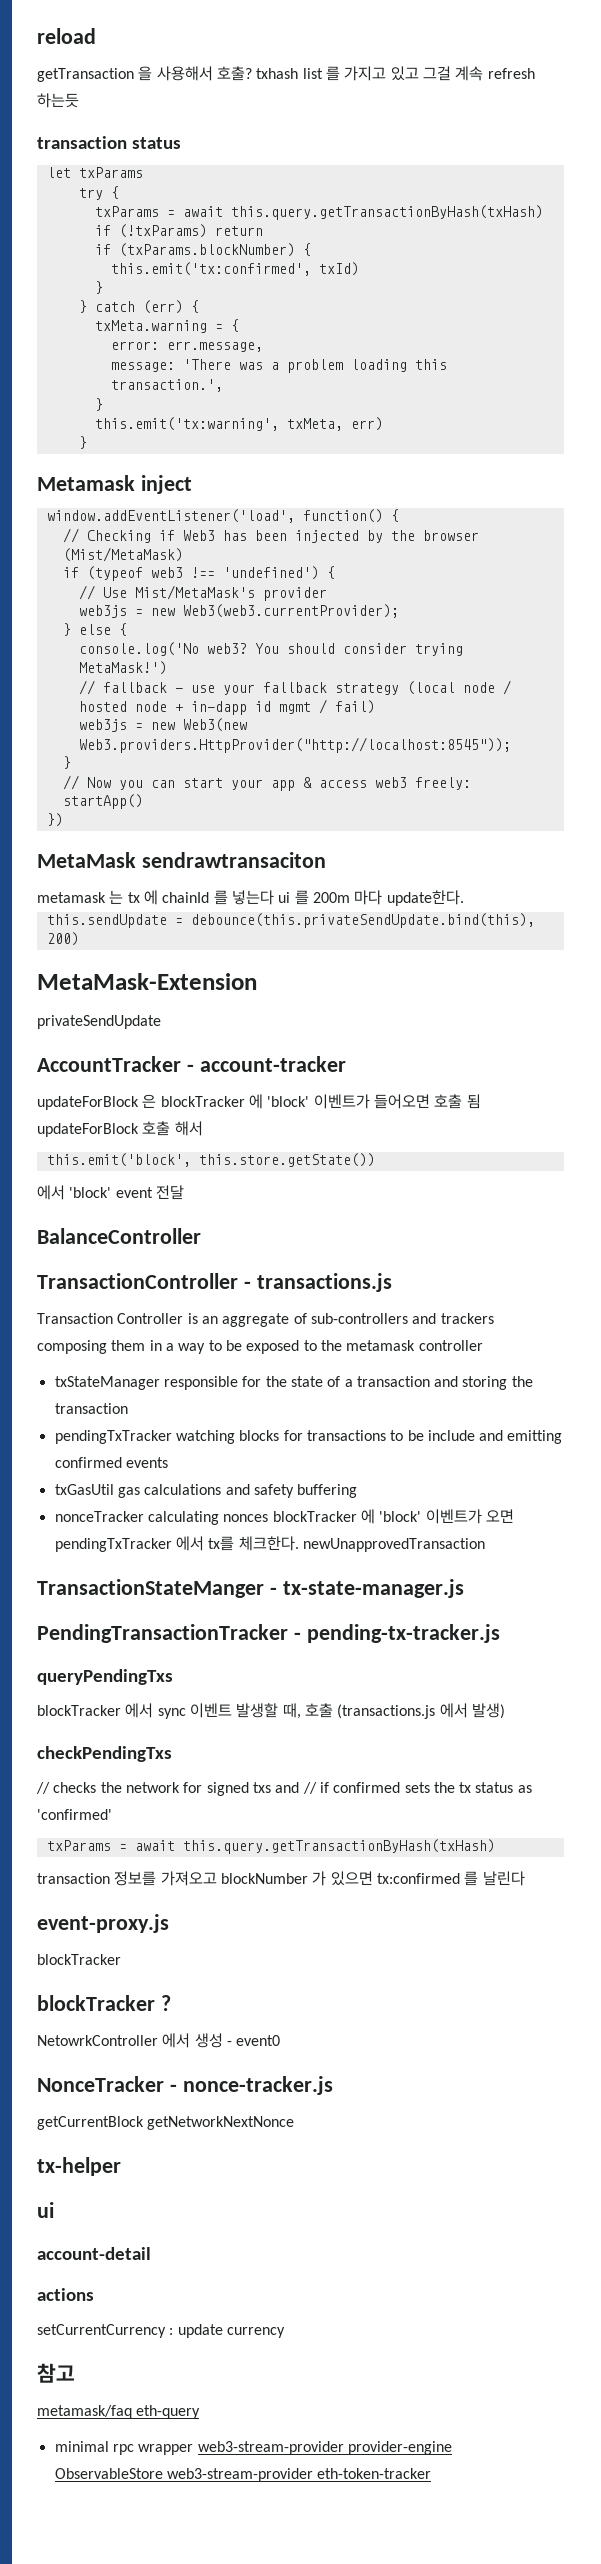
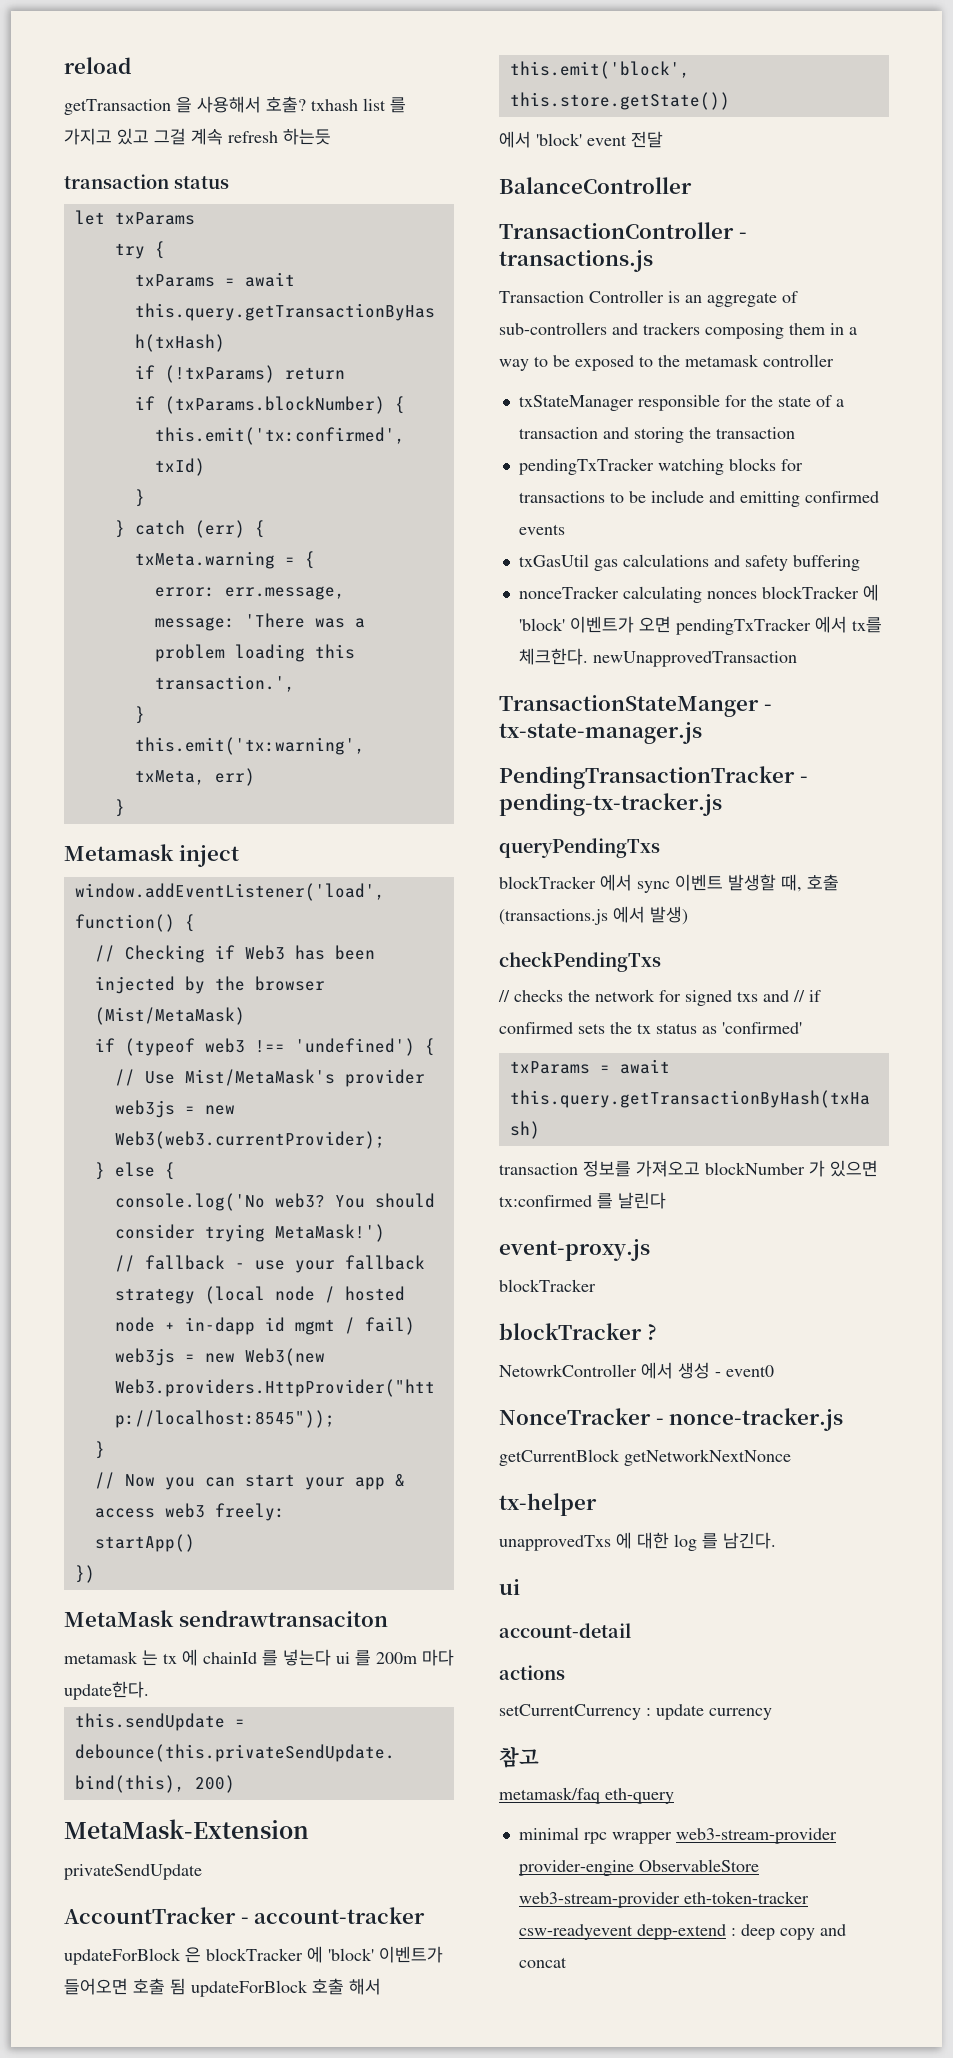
+ unapprovedTxs 에 대한 log 를 남긴다.
- minimal rpc wrapper web3-stream-provider provider-engine ObservableStore web3-stream-provider eth-token-tracker
+ minimal rpc wrapper web3-stream-provider provider-engine ObservableStore web3-stream-provider eth-token-tracker csw-readyevent depp-extend : deep copy and concat

